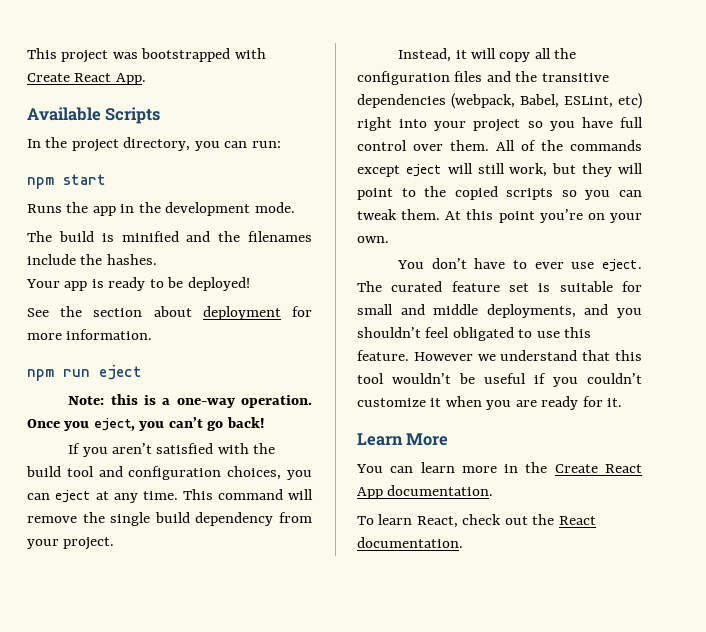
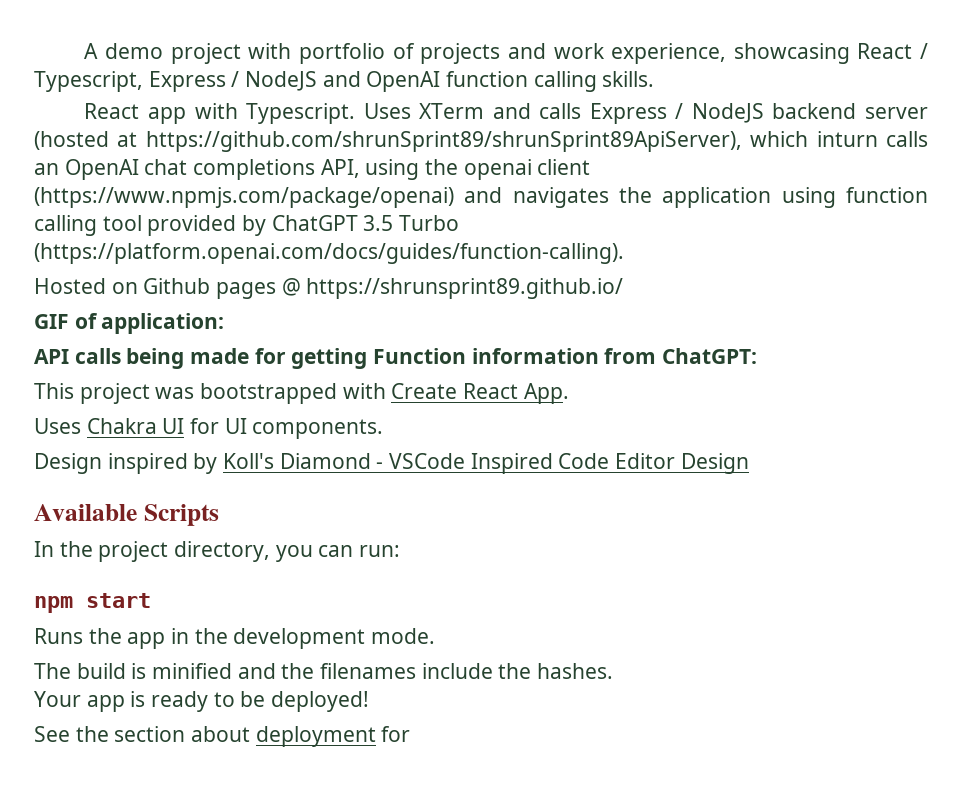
+ A demo project with portfolio of projects and work experience, showcasing React / Typescript, Express / NodeJS and OpenAI function calling skills.
+ React app with Typescript. Uses XTerm and calls Express / NodeJS backend server (hosted at https://github.com/shrunSprint89/shrunSprint89ApiServer), which inturn calls an OpenAI chat completions API, using the openai client (https://www.npmjs.com/package/openai) and navigates the application using function calling tool provided by ChatGPT 3.5 Turbo (https://platform.openai.com/docs/guides/function-calling).
+ Hosted on Github pages @ https://shrunsprint89.github.io/
+ GIF of application:
+ API calls being made for getting Function information from ChatGPT:
+ Uses Chakra UI for UI components.
+ Design inspired by Koll's Diamond - VSCode Inspired Code Editor Design
- See the section about deployment for more information.
- npm run eject
- Note: this is a one-way operation. Once you eject, you can’t go back!
- If you aren’t satisfied with the build tool and configuration choices, you can eject at any time. This command will remove the single build dependency from your project.
- Instead, it will copy all the configuration files and the transitive dependencies (webpack, Babel, ESLint, etc) right into your project so you have full control over them. All of the commands except eject will still work, but they will point to the copied scripts so you can tweak them. At this point you’re on your own.
- You don’t have to ever use eject. The curated feature set is suitable for small and middle deployments, and you shouldn’t feel obligated to use this feature. However we understand that this tool wouldn’t be useful if you couldn’t customize it when you are ready for it.
- Learn More
- You can learn more in the Create React App documentation.
- To learn React, check out the React documentation.
+ See the section about deployment for

